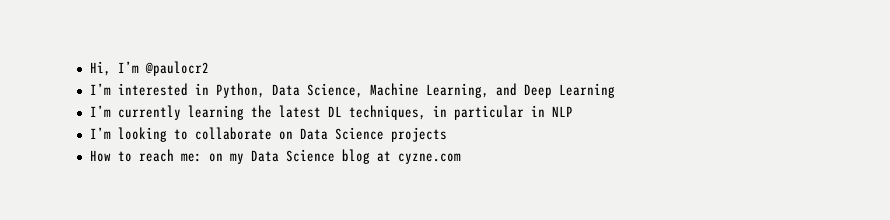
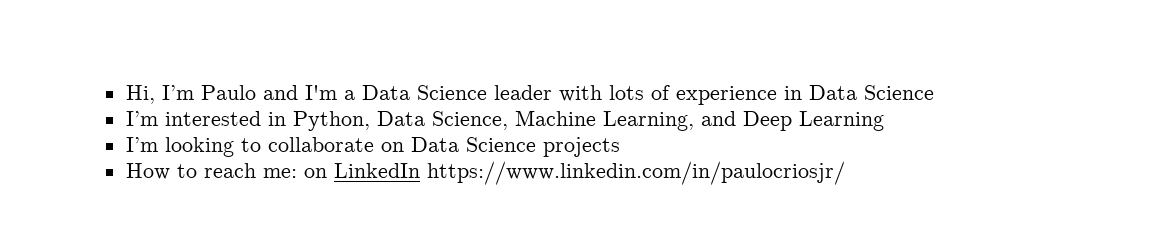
- Hi, I’m @paulocr2
+ Hi, I’m Paulo and I'm a Data Science leader with lots of experience in Data Science
- I’m currently learning the latest DL techniques, in particular in NLP
- How to reach me: on my Data Science blog at cyzne.com
+ How to reach me: on LinkedIn https://www.linkedin.com/in/paulocriosjr/

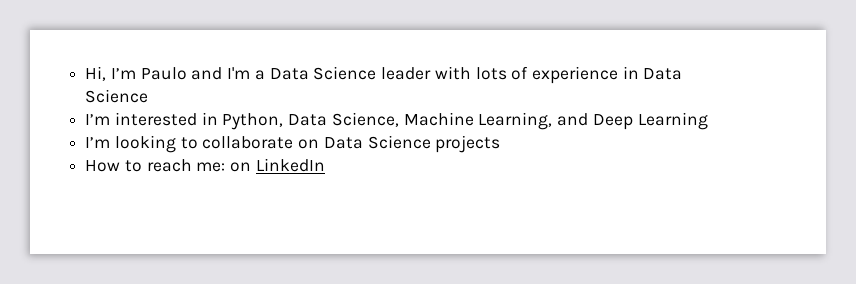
- How to reach me: on LinkedIn https://www.linkedin.com/in/paulocriosjr/
+ How to reach me: on LinkedIn

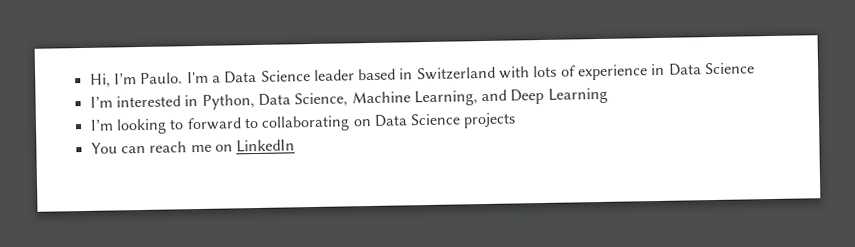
- Hi, I’m Paulo and I'm a Data Science leader with lots of experience in Data Science
+ Hi, I’m Paulo. I'm a Data Science leader based in Switzerland with lots of experience in Data Science
- I’m looking to collaborate on Data Science projects
+ I’m looking to forward to collaborating on Data Science projects
- How to reach me: on LinkedIn
+ You can reach me on LinkedIn

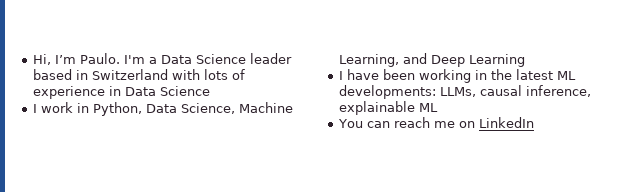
- I’m interested in Python, Data Science, Machine Learning, and Deep Learning
+ I work in Python, Data Science, Machine Learning, and Deep Learning
- I’m looking to forward to collaborating on Data Science projects
+ I have been working in the latest ML developments: LLMs, causal inference, explainable ML

